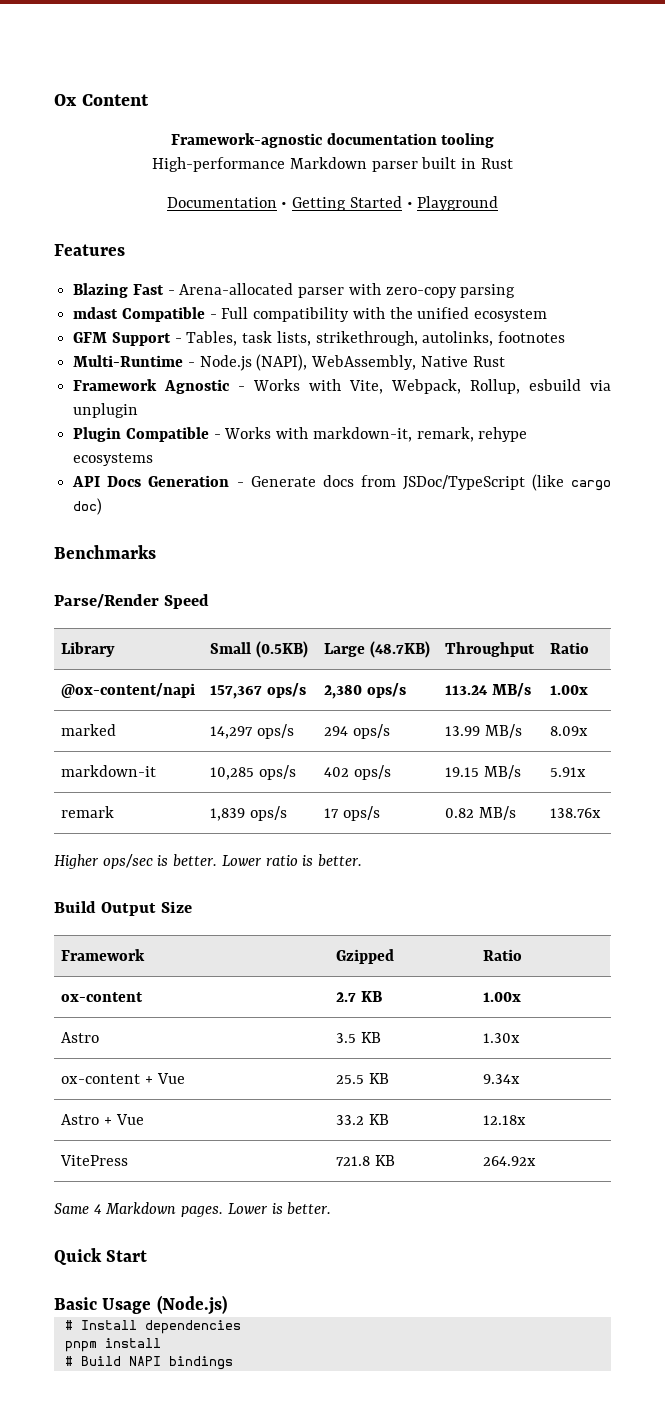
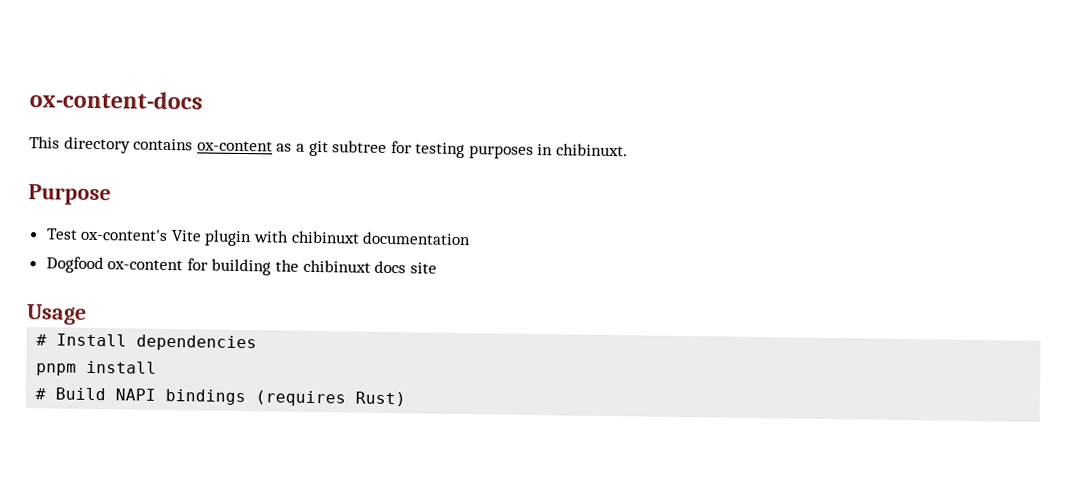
- Ox Content
- Framework-agnostic documentation tooling
- High-performance Markdown parser built in Rust
- Documentation • Getting Started • Playground
- Features
- Blazing Fast - Arena-allocated parser with zero-copy parsing
- mdast Compatible - Full compatibility with the unified ecosystem
- GFM Support - Tables, task lists, strikethrough, autolinks, footnotes
- Multi-Runtime - Node.js (NAPI), WebAssembly, Native Rust
- Framework Agnostic - Works with Vite, Webpack, Rollup, esbuild via unplugin
- Plugin Compatible - Works with markdown-it, remark, rehype ecosystems
- API Docs Generation - Generate docs from JSDoc/TypeScript (like cargo doc)
- Benchmarks
- Parse/Render Speed
- Library | Small (0.5KB) | Large (48.7KB) | Throughput | Ratio
- @ox-content/napi | 157,367 ops/s | 2,380 ops/s | 113.24 MB/s | 1.00x
- marked | 14,297 ops/s | 294 ops/s | 13.99 MB/s | 8.09x
- markdown-it | 10,285 ops/s | 402 ops/s | 19.15 MB/s | 5.91x
- remark | 1,839 ops/s | 17 ops/s | 0.82 MB/s | 138.76x
- Higher ops/sec is better. Lower ratio is better.
- Build Output Size
- Framework | Gzipped | Ratio
- ox-content | 2.7 KB | 1.00x
- Astro | 3.5 KB | 1.30x
- ox-content + Vue | 25.5 KB | 9.34x
- Astro + Vue | 33.2 KB | 12.18x
- VitePress | 721.8 KB | 264.92x
- Same 4 Markdown pages. Lower is better.
- Quick Start
- Basic Usage (Node.js)
+ ox-content-docs
+ This directory contains ox-content as a git subtree for testing purposes in chibinuxt.
+ Purpose
+ Test ox-content's Vite plugin with chibinuxt documentation
+ Dogfood ox-content for building the chibinuxt docs site
+ Usage
- # Build NAPI bindings
+ # Build NAPI bindings (requires Rust)

